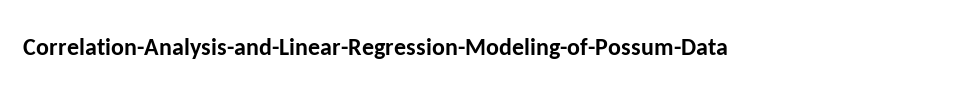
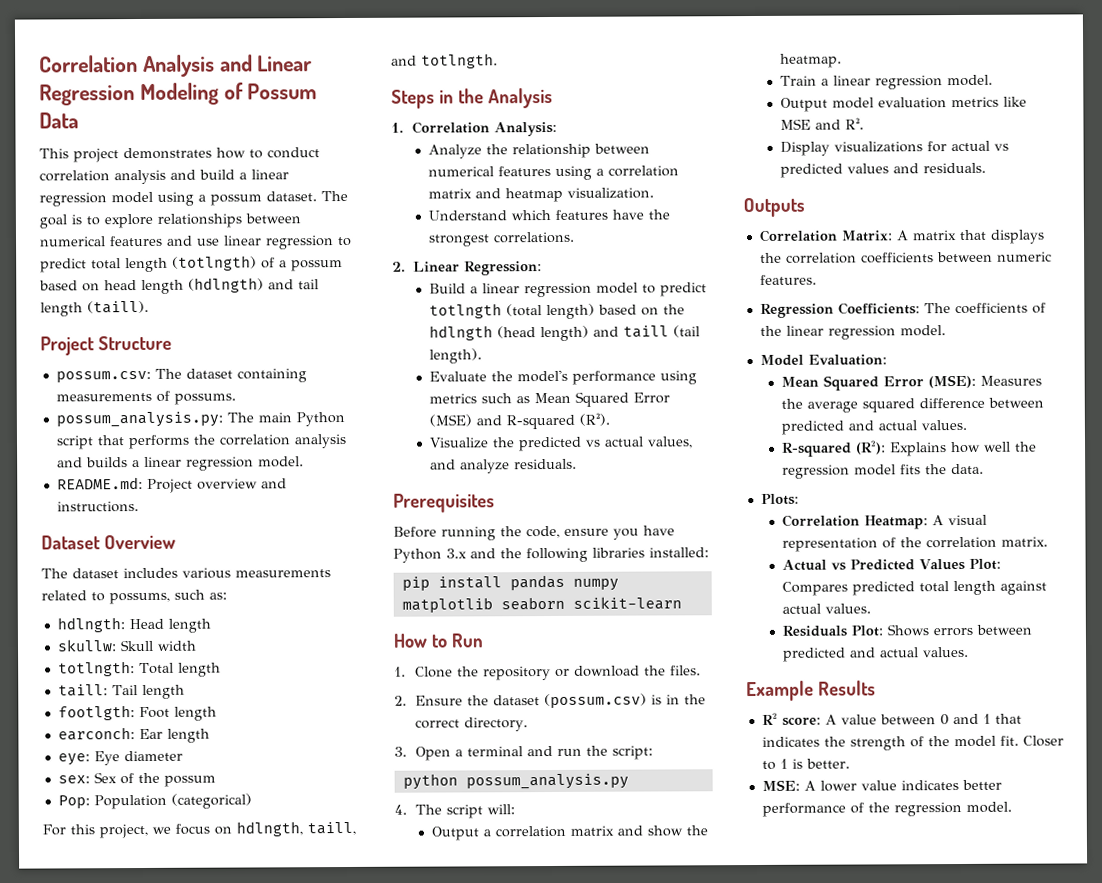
- Correlation-Analysis-and-Linear-Regression-Modeling-of-Possum-Data
+ Correlation Analysis and Linear Regression Modeling of Possum Data
+ This project demonstrates how to conduct correlation analysis and build a linear regression model using a possum dataset. The goal is to explore relationships between numerical features and use linear regression to predict total length (totlngth) of a possum based on head length (hdlngth) and tail length (taill).
+ Project Structure
+ possum.csv: The dataset containing measurements of possums.
+ possum_analysis.py: The main Python script that performs the correlation analysis and builds a linear regression model.
+ README.md: Project overview and instructions.
+ Dataset Overview
+ The dataset includes various measurements related to possums, such as:
+ hdlngth: Head length
+ skullw: Skull width
+ totlngth: Total length
+ taill: Tail length
+ footlgth: Foot length
+ earconch: Ear length
+ eye: Eye diameter
+ sex: Sex of the possum
+ Pop: Population (categorical)
+ For this project, we focus on hdlngth, taill, and totlngth.
+ Steps in the Analysis
+ 1. Correlation Analysis:
+ Analyze the relationship between numerical features using a correlation matrix and heatmap visualization.
+ Understand which features have the strongest correlations.
+ 2. Linear Regression:
+ Build a linear regression model to predict totlngth (total length) based on the hdlngth (head length) and taill (tail length).
+ Evaluate the model's performance using metrics such as Mean Squared Error (MSE) and R-squared (R²).
+ Visualize the predicted vs actual values, and analyze residuals.
+ Prerequisites
+ Before running the code, ensure you have Python 3.x and the following libraries installed:
+ pip install pandas numpy matplotlib seaborn scikit-learn
+ How to Run
+ 1. Clone the repository or download the files.
+ 2. Ensure the dataset (possum.csv) is in the correct directory.
+ 3. Open a terminal and run the script:
+ python possum_analysis.py
+ 4. The script will:
+ Output a correlation matrix and show the heatmap.
+ Train a linear regression model.
+ Output model evaluation metrics like MSE and R².
+ Display visualizations for actual vs predicted values and residuals.
+ Outputs
+ Correlation Matrix: A matrix that displays the correlation coefficients between numeric features.
+ Regression Coefficients: The coefficients of the linear regression model.
+ Model Evaluation:
+ Mean Squared Error (MSE): Measures the average squared difference between predicted and actual values.
+ R-squared (R²): Explains how well the regression model fits the data.
+ Plots:
+ Correlation Heatmap: A visual representation of the correlation matrix.
+ Actual vs Predicted Values Plot: Compares predicted total length against actual values.
+ Residuals Plot: Shows errors between predicted and actual values.
+ Example Results
+ R² score: A value between 0 and 1 that indicates the strength of the model fit. Closer to 1 is better.
+ MSE: A lower value indicates better performance of the regression model.

